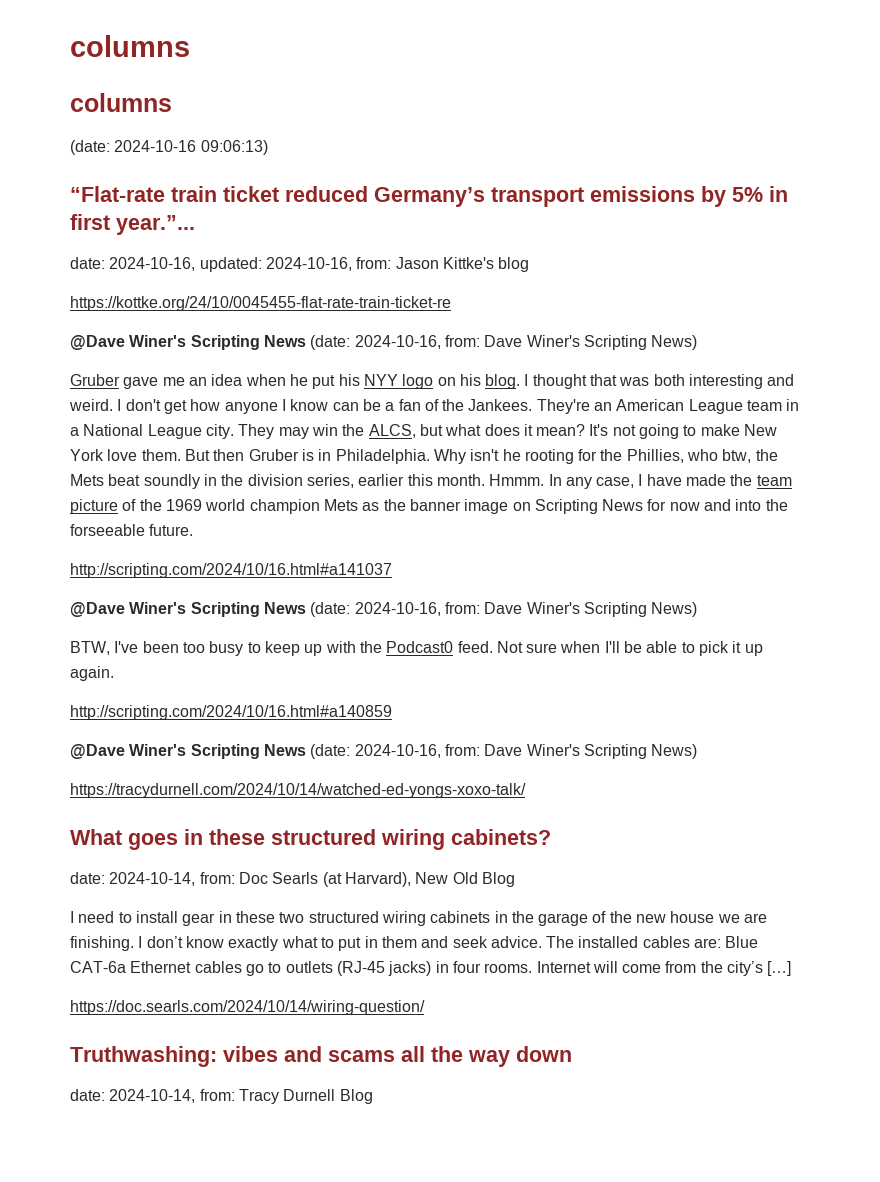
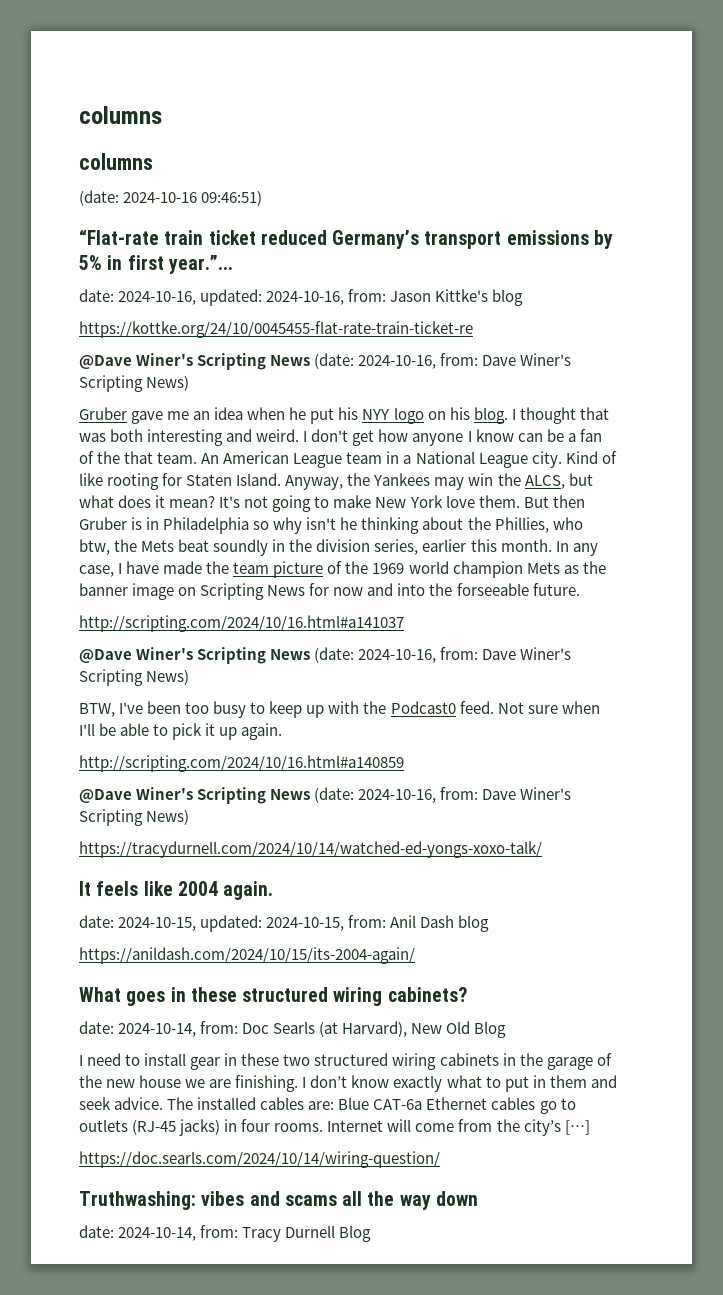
- (date: 2024-10-16 09:06:13)
+ (date: 2024-10-16 09:46:51)
- I don't get how anyone I know can be a fan of the Jankees. They're an American League team in a National League city.
+ I don't get how anyone I know can be a fan of the that team. An American League team in a National League city.
- They may win the ALCS, but what does it mean?
+ Kind of like rooting for Staten Island. Anyway, the Yankees may win the ALCS, but what does it mean?
- But then Gruber is in Philadelphia. Why isn't he rooting for the Phillies, who btw, the Mets beat soundly in the division series, earlier this month.
+ But then Gruber is in Philadelphia so why isn't he thinking about the Phillies, who btw, the Mets beat soundly in the division series, earlier this month.
- Hmmm.
+ It feels like 2004 again.
+ date: 2024-10-15, updated: 2024-10-15, from: Anil Dash blog
+ https://anildash.com/2024/10/15/its-2004-again/

